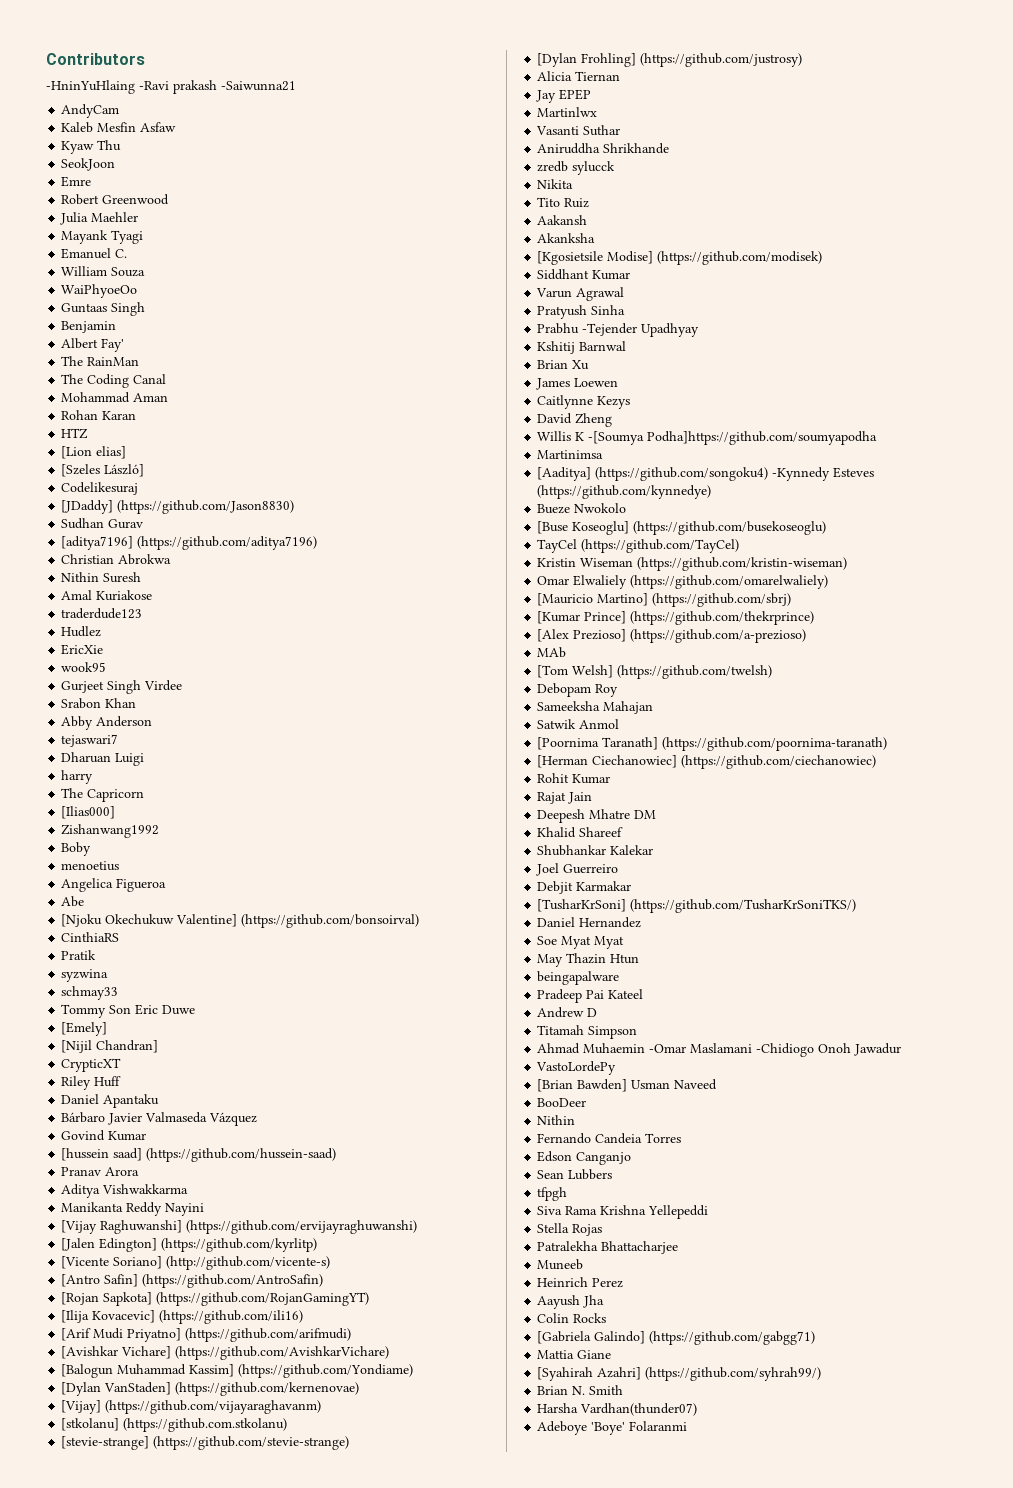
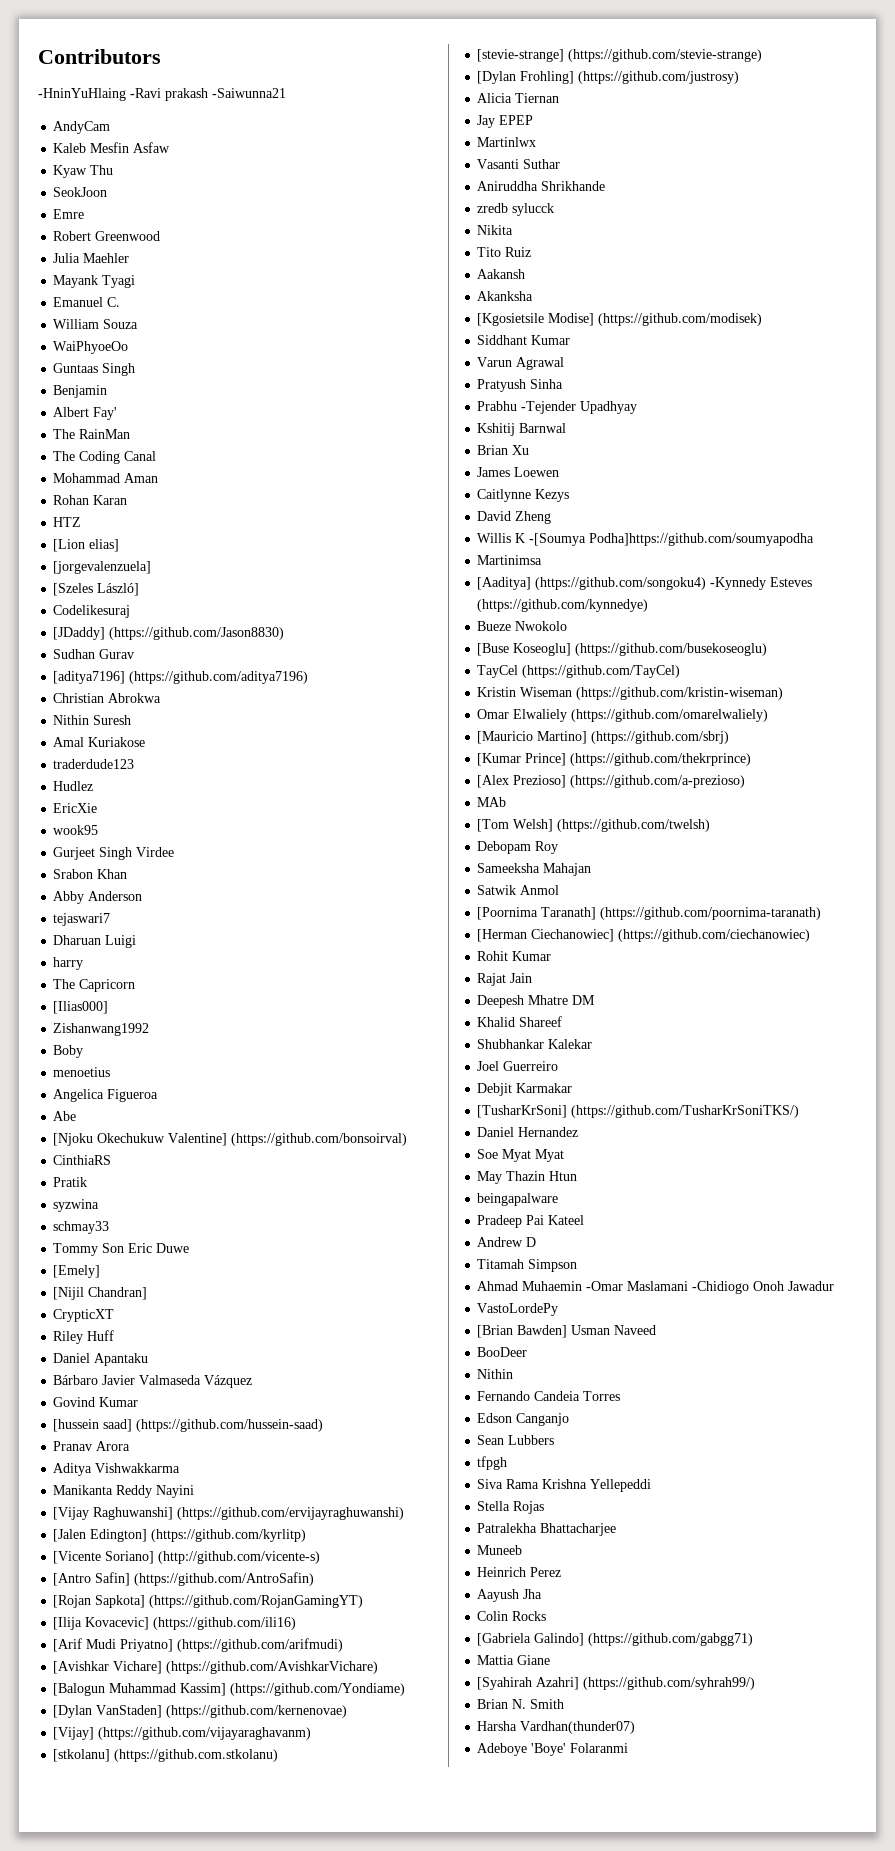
+ [jorgevalenzuela]

